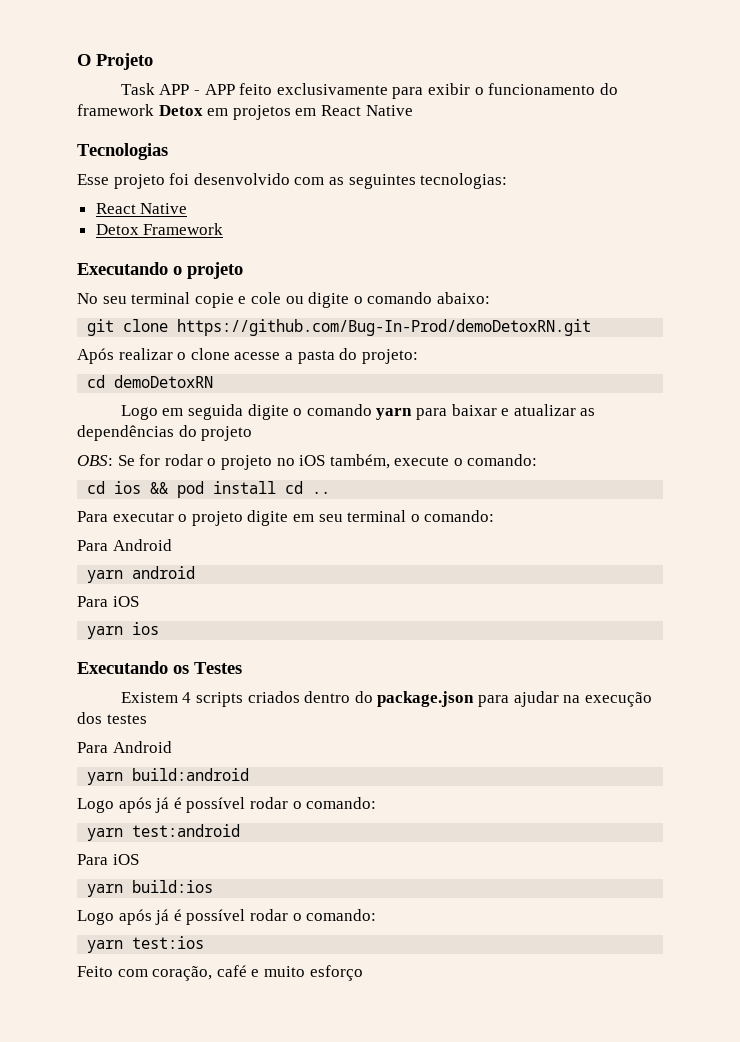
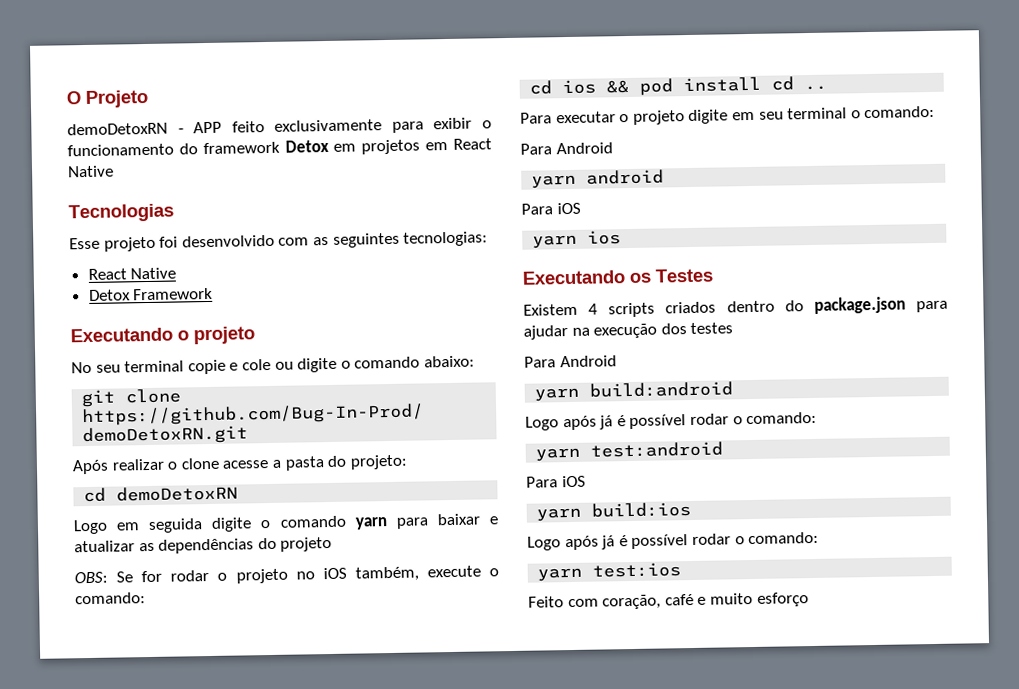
- Task APP - APP feito exclusivamente para exibir o funcionamento do framework Detox em projetos em React Native
+ demoDetoxRN - APP feito exclusivamente para exibir o funcionamento do framework Detox em projetos em React Native

